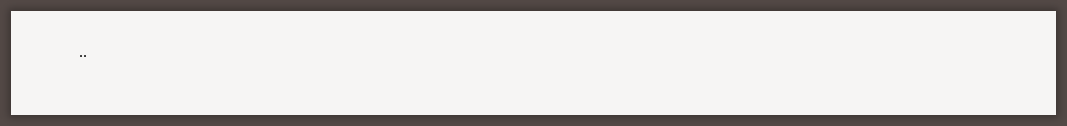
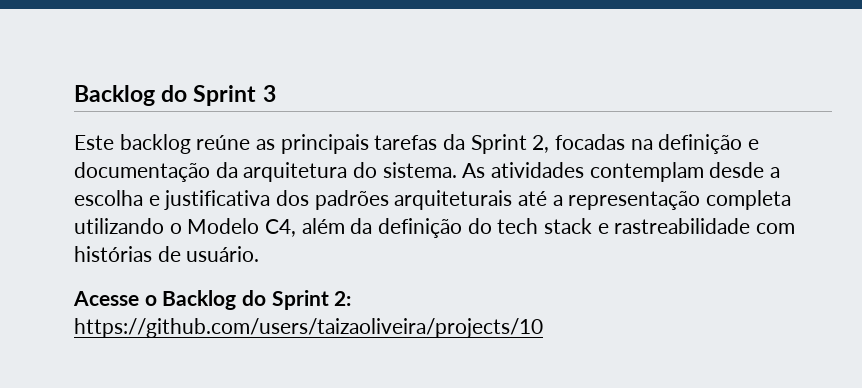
- ..
+ Backlog do Sprint 3
+ Este backlog reúne as principais tarefas da Sprint 2, focadas na definição e documentação da arquitetura do sistema. As atividades contemplam desde a escolha e justificativa dos padrões arquiteturais até a representação completa utilizando o Modelo C4, além da definição do tech stack e rastreabilidade com histórias de usuário.
+ Acesse o Backlog do Sprint 2:
+ https://github.com/users/taizaoliveira/projects/10

